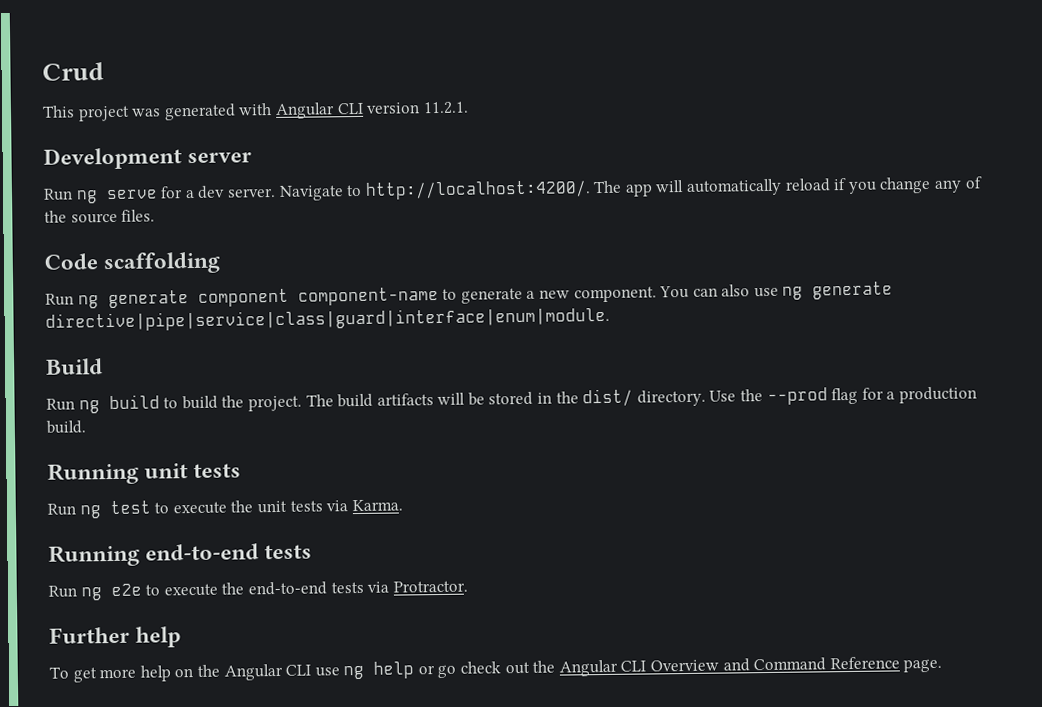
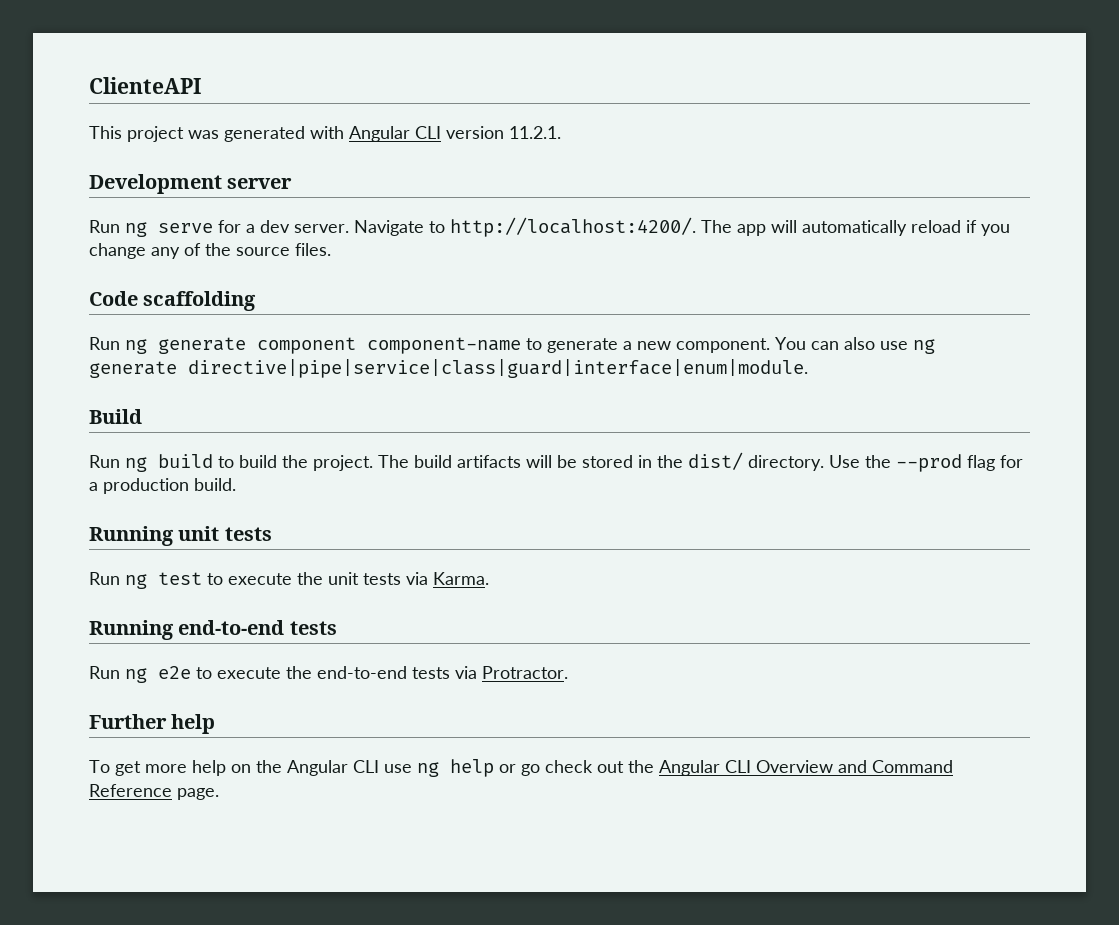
- Crud
+ ClienteAPI

